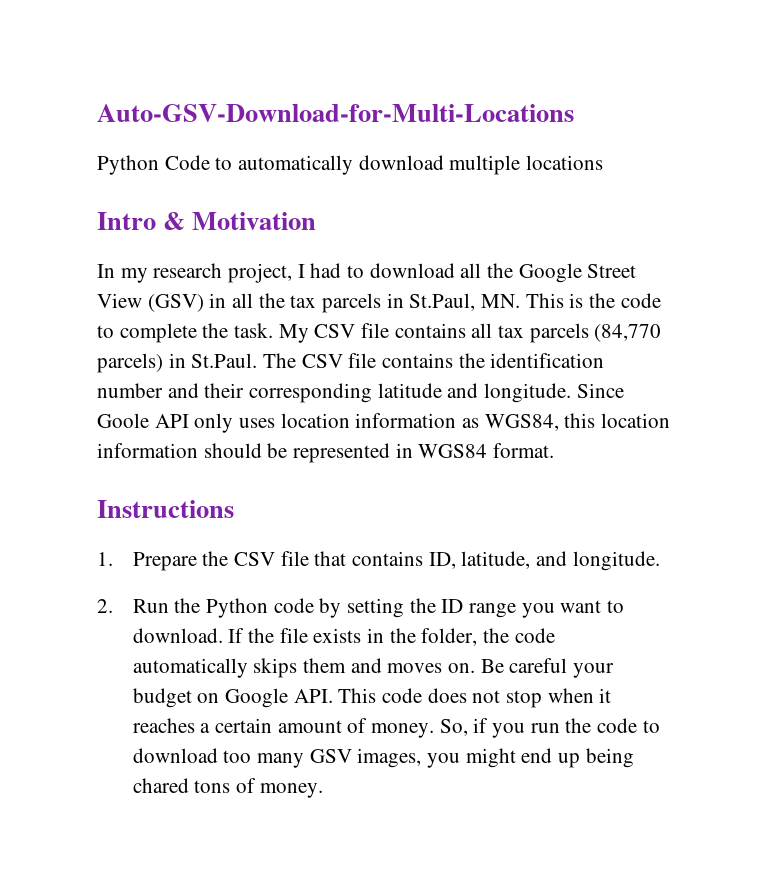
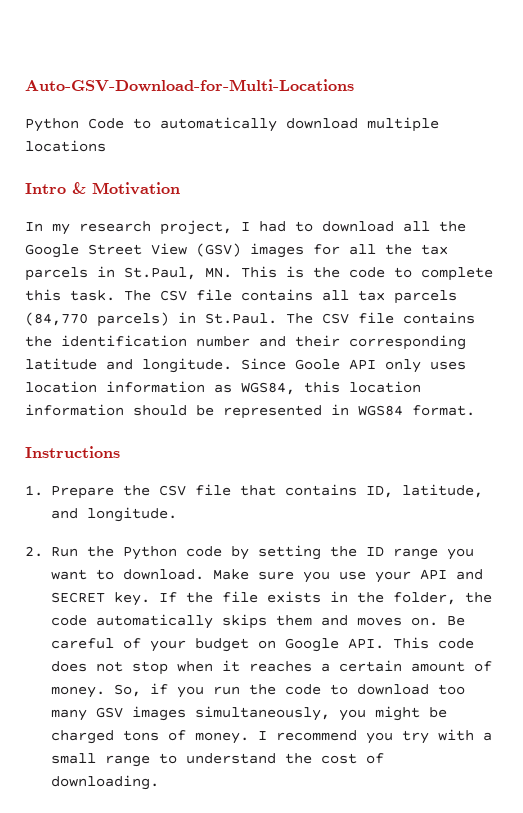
- In my research project, I had to download all the Google Street View (GSV) in all the tax parcels in St.Paul, MN. This is the code to complete the task. My CSV file contains all tax parcels (84,770 parcels) in St.Paul. The CSV file contains the identification number and their corresponding latitude and longitude.
+ In my research project, I had to download all the Google Street View (GSV) images for all the tax parcels in St.Paul, MN. This is the code to complete this task. The CSV file contains all tax parcels (84,770 parcels) in St.Paul. The CSV file contains the identification number and their corresponding latitude and longitude.
+ Make sure you use your API and SECRET key.
- Be careful your budget on Google API. This code does not stop when it reaches a certain amount of money.
+ Be careful of your budget on Google API. This code does not stop when it reaches a certain amount of money.
- So, if you run the code to download too many GSV images, you might end up being chared tons of money.
+ So, if you run the code to download too many GSV images simultaneously, you might be charged tons of money. I recommend you try with a small range to understand the cost of downloading.

